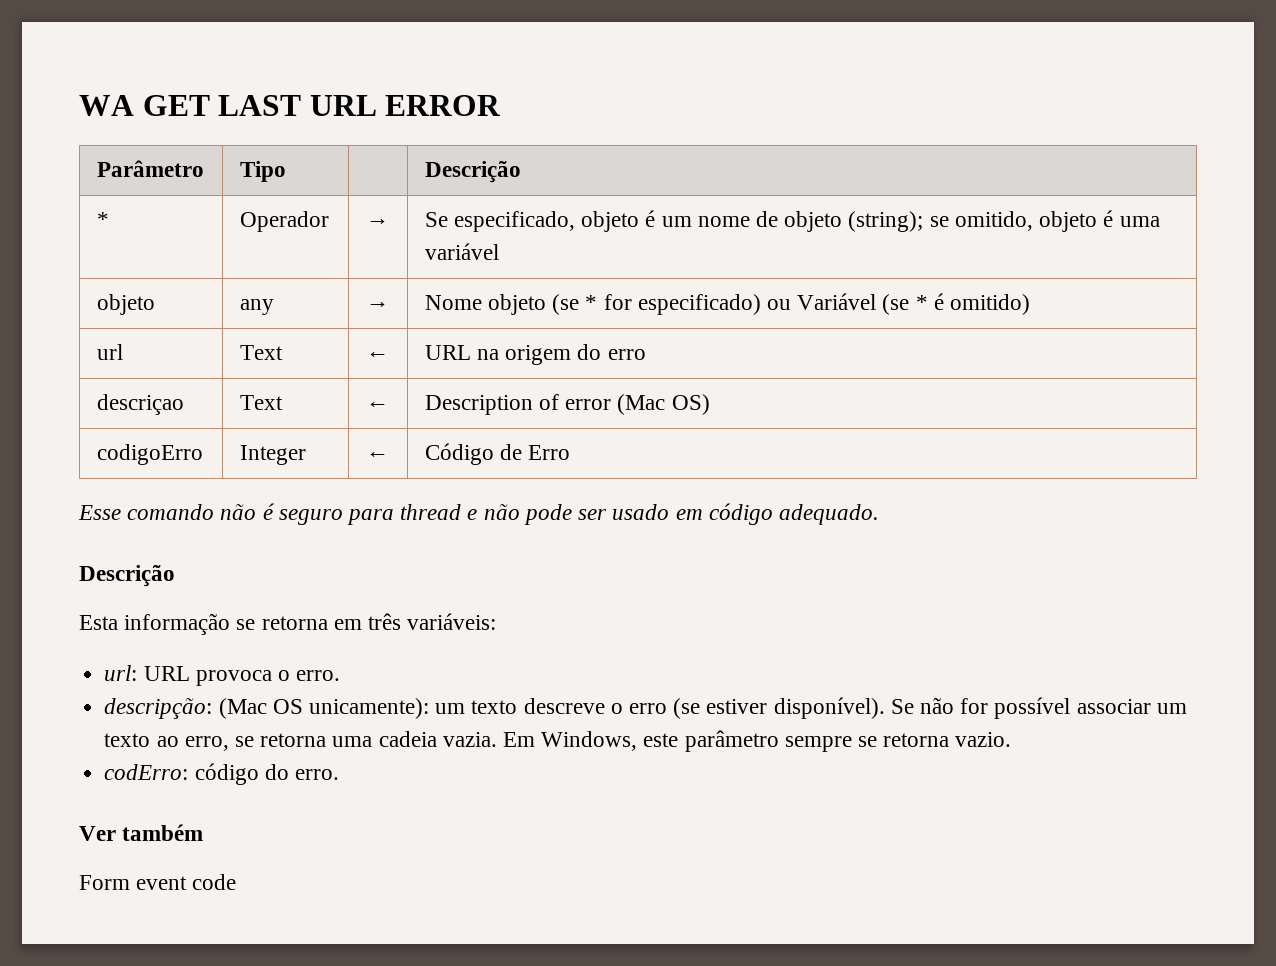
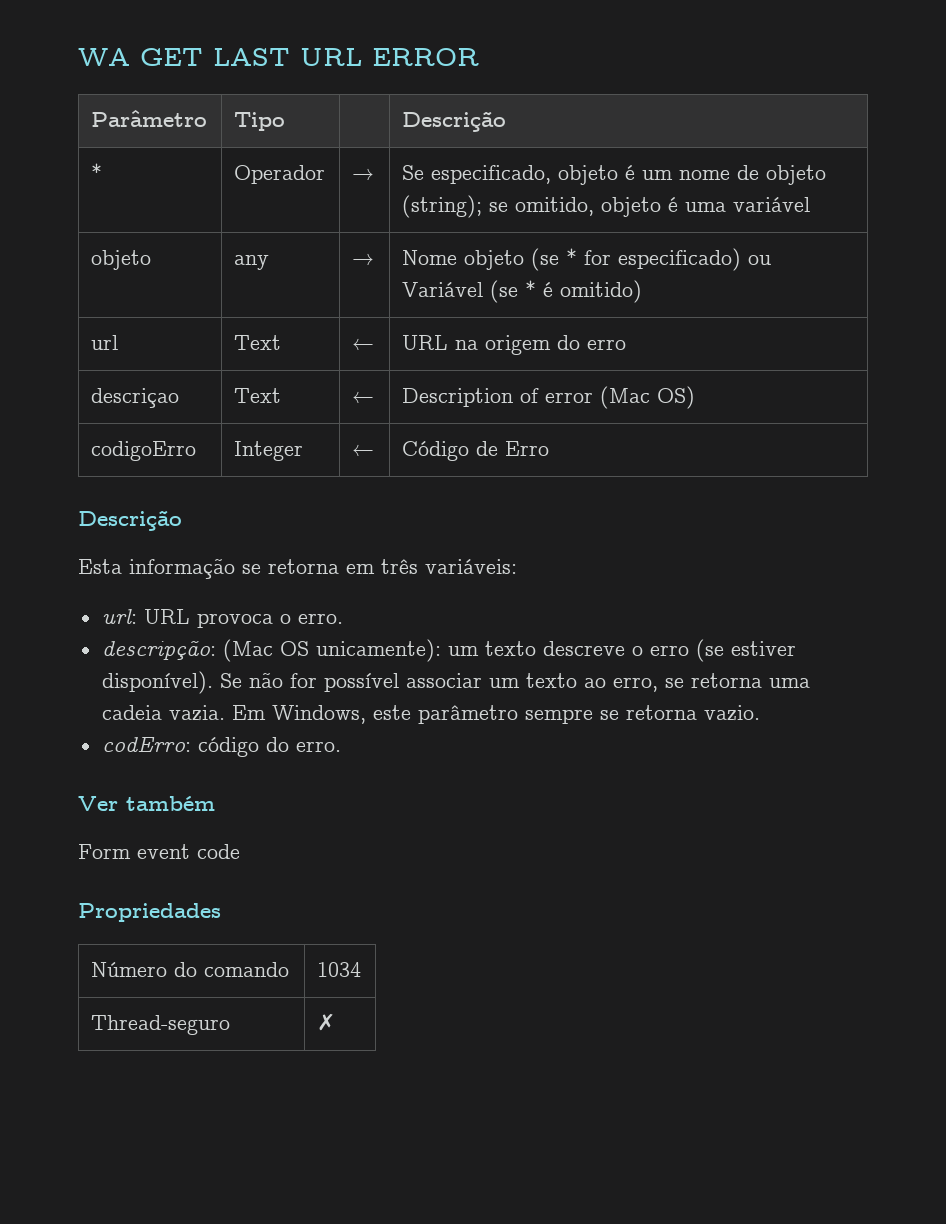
- Esse comando não é seguro para thread e não pode ser usado em código adequado.
+ Propriedades
+ Número do comando | 1034
+ Thread-seguro | ✗

